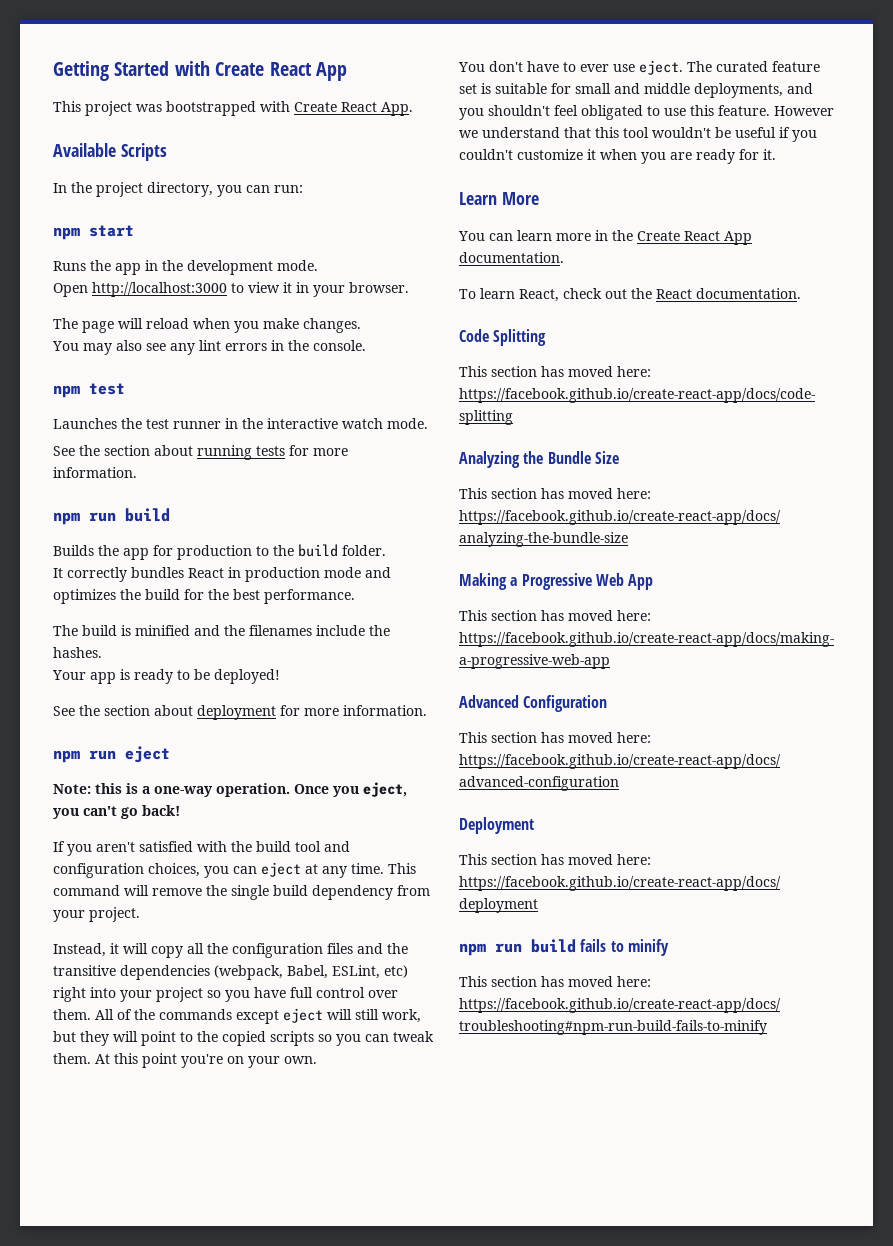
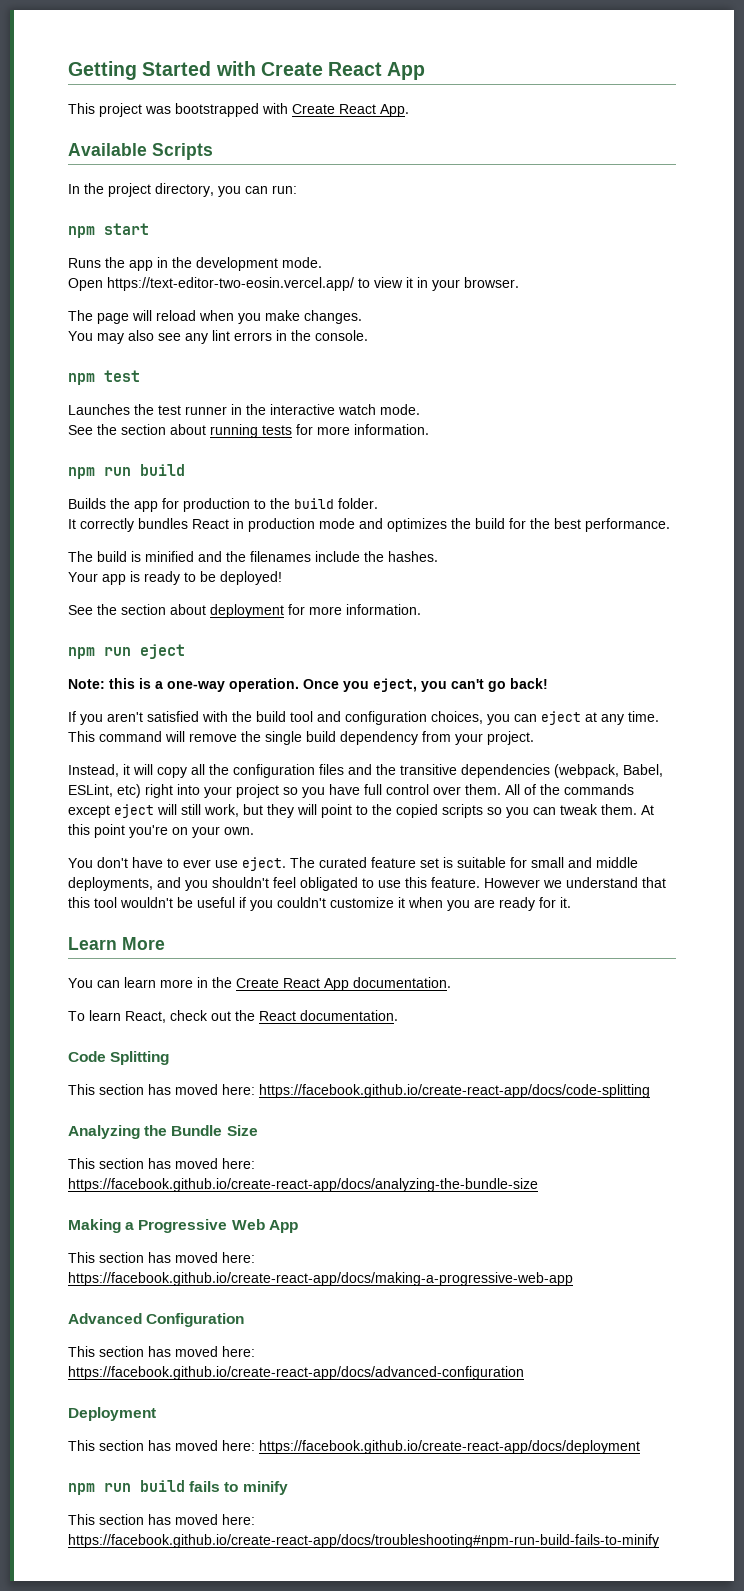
- Open http://localhost:3000 to view it in your browser.
+ Open https://text-editor-two-eosin.vercel.app/ to view it in your browser.

